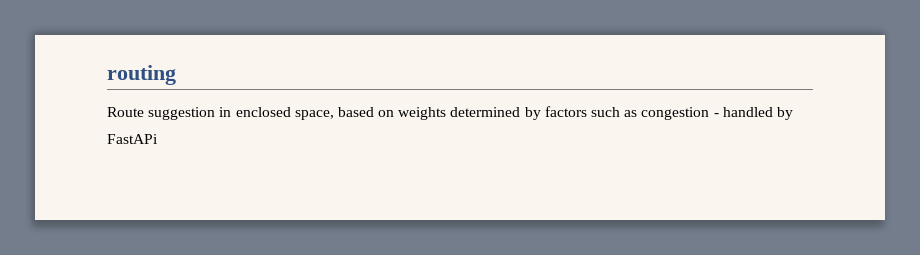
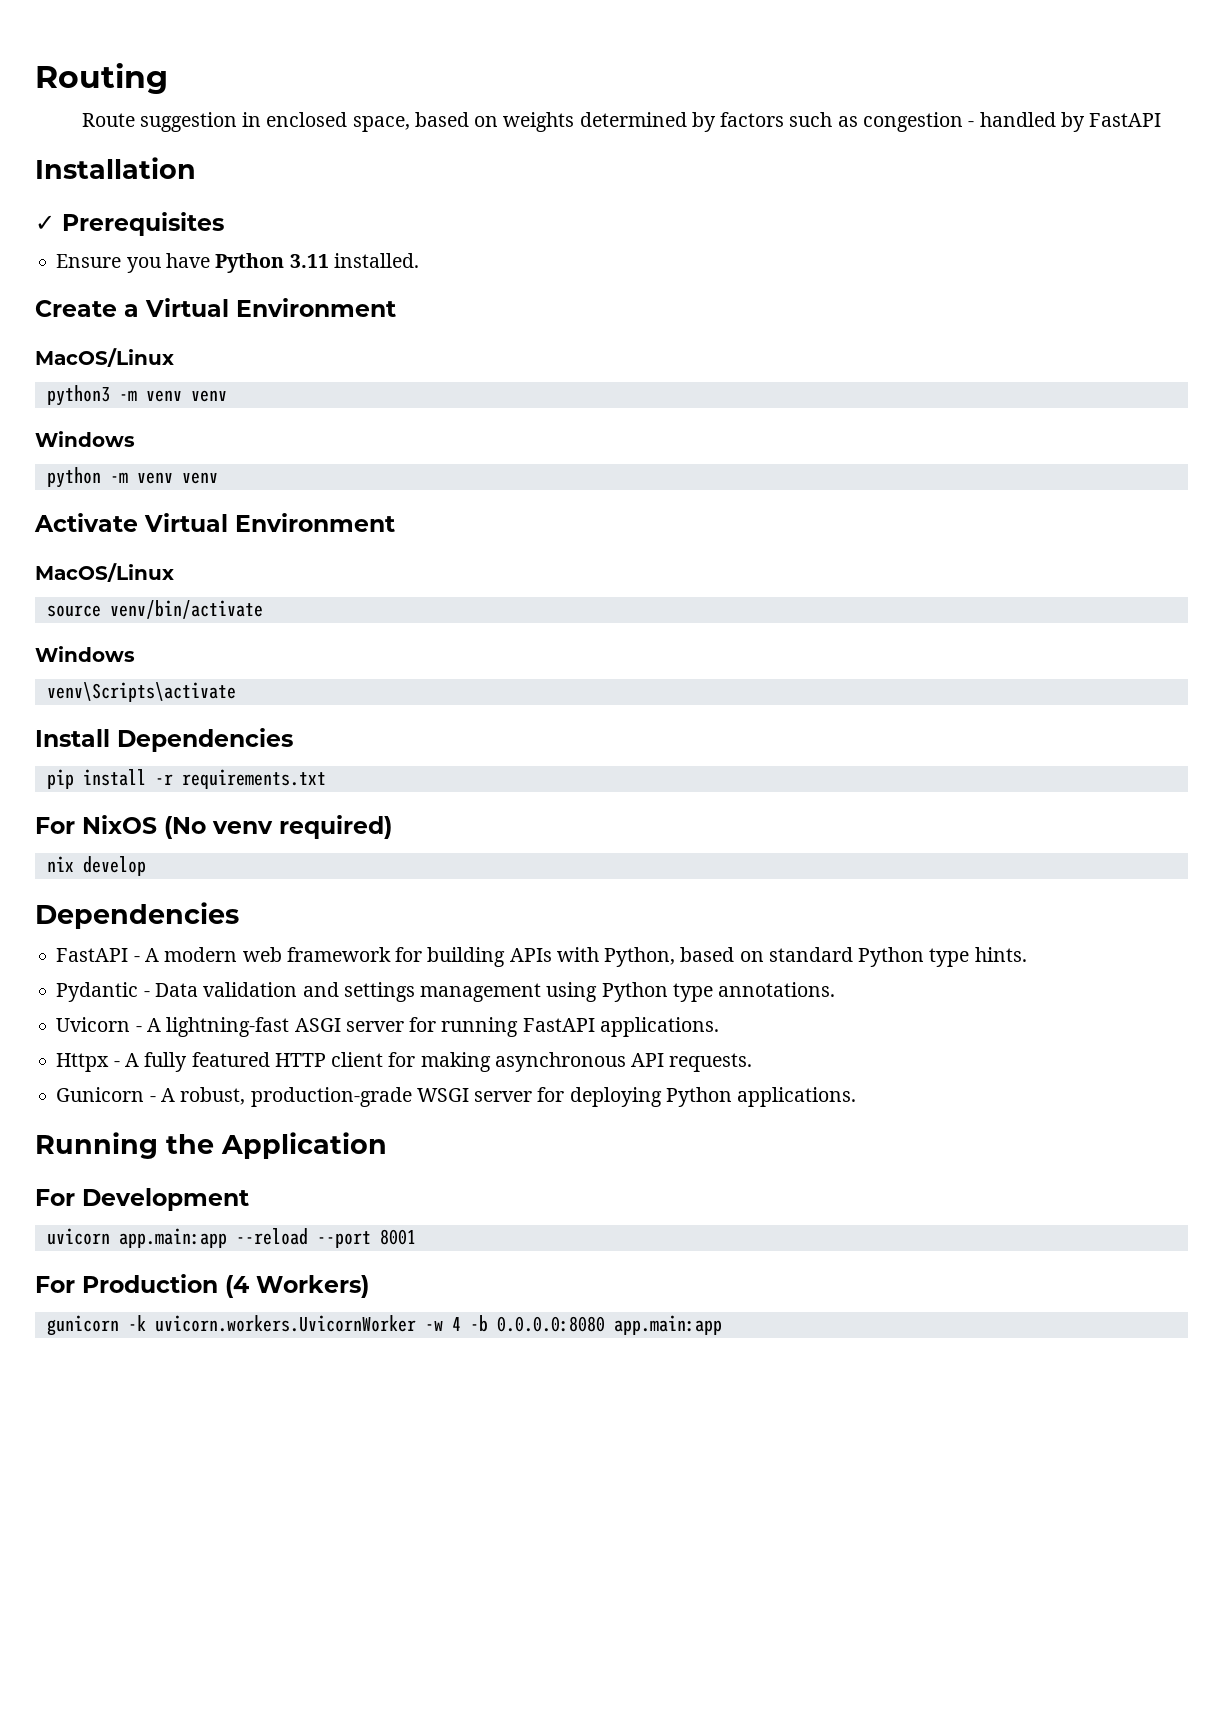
- routing
+ Routing
- Route suggestion in enclosed space, based on weights determined by factors such as congestion - handled by FastAPi
+ Route suggestion in enclosed space, based on weights determined by factors such as congestion - handled by FastAPI
+ Installation
+ ✓ Prerequisites
+ Ensure you have Python 3.11 installed.
+ Create a Virtual Environment
+ MacOS/Linux
+ python3 -m venv venv
+ Windows
+ python -m venv venv
+ Activate Virtual Environment
+ MacOS/Linux
+ source venv/bin/activate
+ Windows
+ venv\Scripts\activate
+ Install Dependencies
+ pip install -r requirements.txt
+ For NixOS (No venv required)
+ nix develop
+ Dependencies
+ FastAPI - A modern web framework for building APIs with Python, based on standard Python type hints.
+ Pydantic - Data validation and settings management using Python type annotations.
+ Uvicorn - A lightning-fast ASGI server for running FastAPI applications.
+ Httpx - A fully featured HTTP client for making asynchronous API requests.
+ Gunicorn - A robust, production-grade WSGI server for deploying Python applications.
+ Running the Application
+ For Development
+ uvicorn app.main:app --reload --port 8001
+ For Production (4 Workers)
+ gunicorn -k uvicorn.workers.UvicornWorker -w 4 -b 0.0.0.0:8080 app.main:app

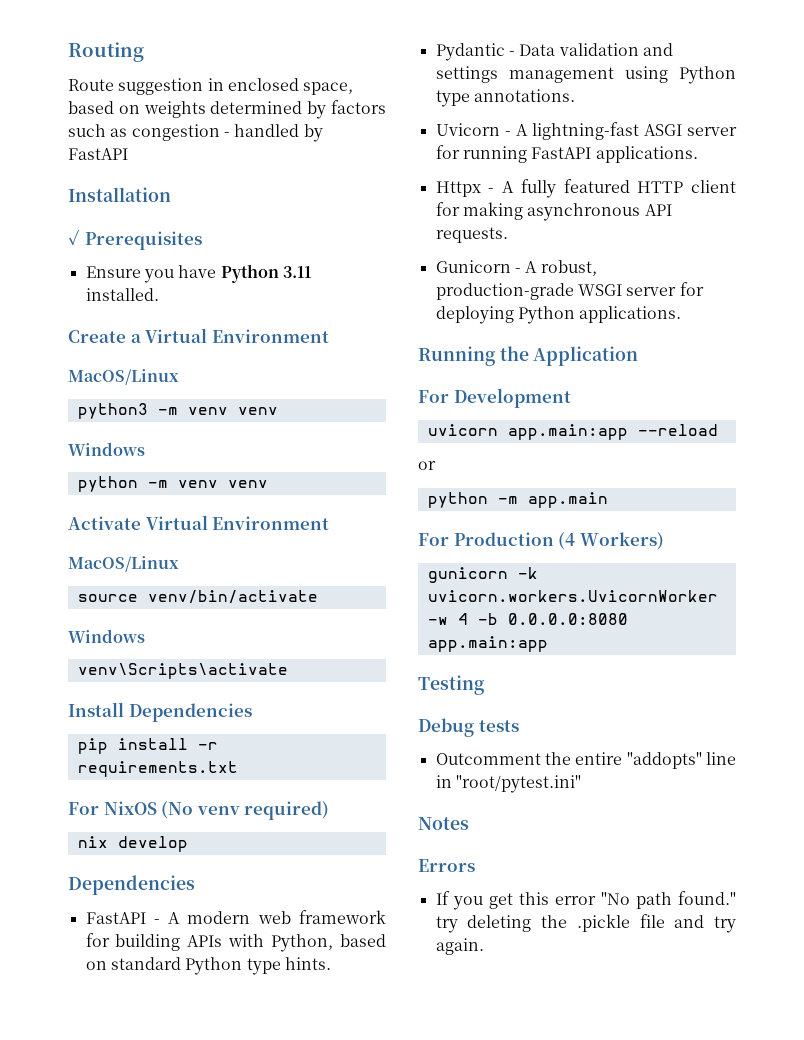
- uvicorn app.main:app --reload --port 8001
+ uvicorn app.main:app --reload
+ or
+ python -m app.main
+ Testing
+ Debug tests
+ Outcomment the entire "addopts" line in "root/pytest.ini"
+ Notes
+ Errors
+ If you get this error "No path found." try deleting the .pickle file and try again.

